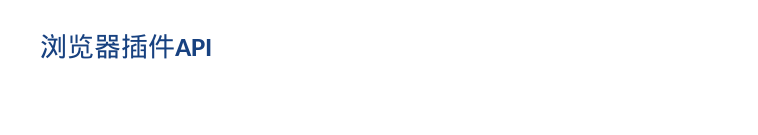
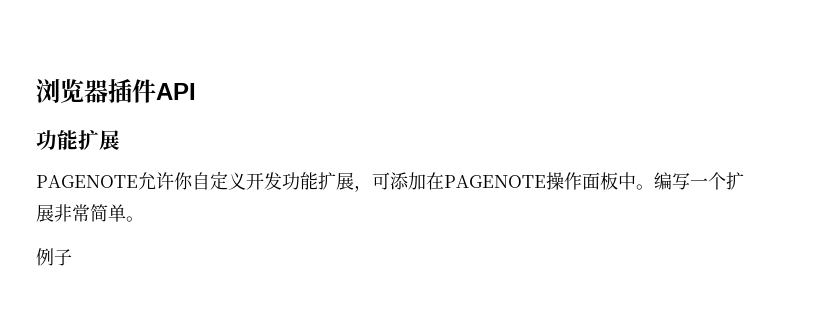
  浏览器插件API
+ 功能扩展
+ PAGENOTE允许你自定义开发功能扩展，可添加在PAGENOTE操作面板中。编写一个扩展非常简单。
+ 例子

